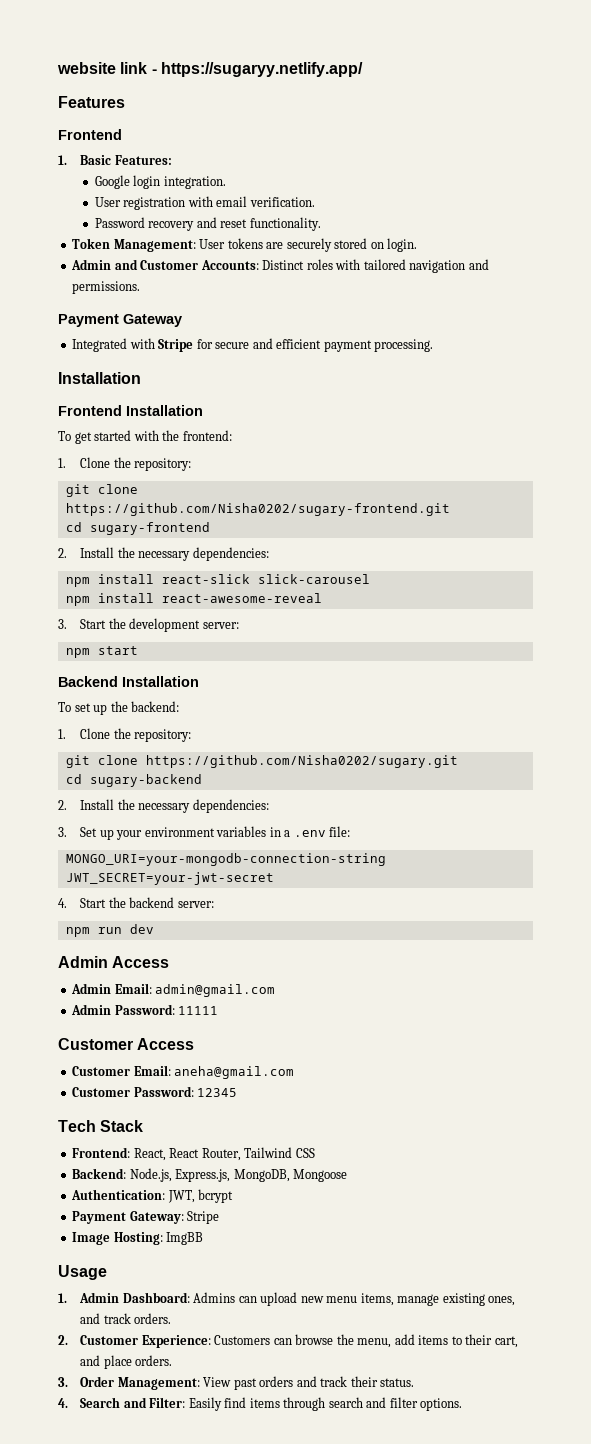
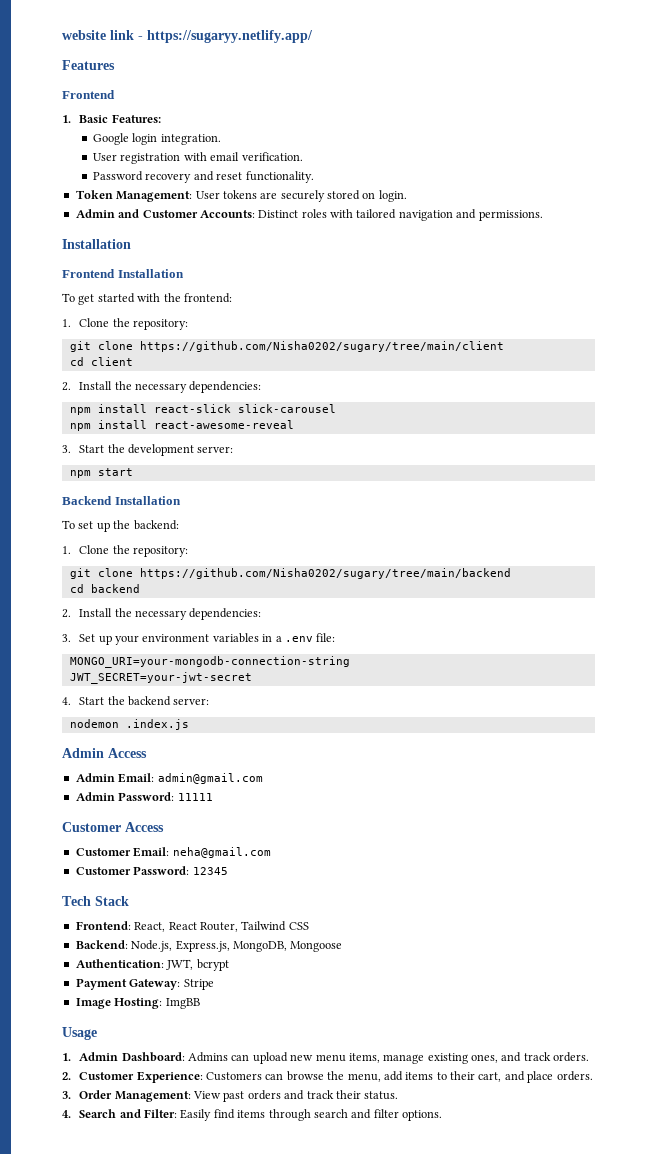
- Payment Gateway
- Integrated with Stripe for secure and efficient payment processing.
- git clone https://github.com/Nisha0202/sugary-frontend.git
- cd sugary-frontend
+ git clone https://github.com/Nisha0202/sugary/tree/main/client
+ cd client
- git clone https://github.com/Nisha0202/sugary.git
- cd sugary-backend
+ git clone https://github.com/Nisha0202/sugary/tree/main/backend
+ cd backend
- npm run dev
+ nodemon .index.js
- Customer Email: aneha@gmail.com
+ Customer Email: neha@gmail.com

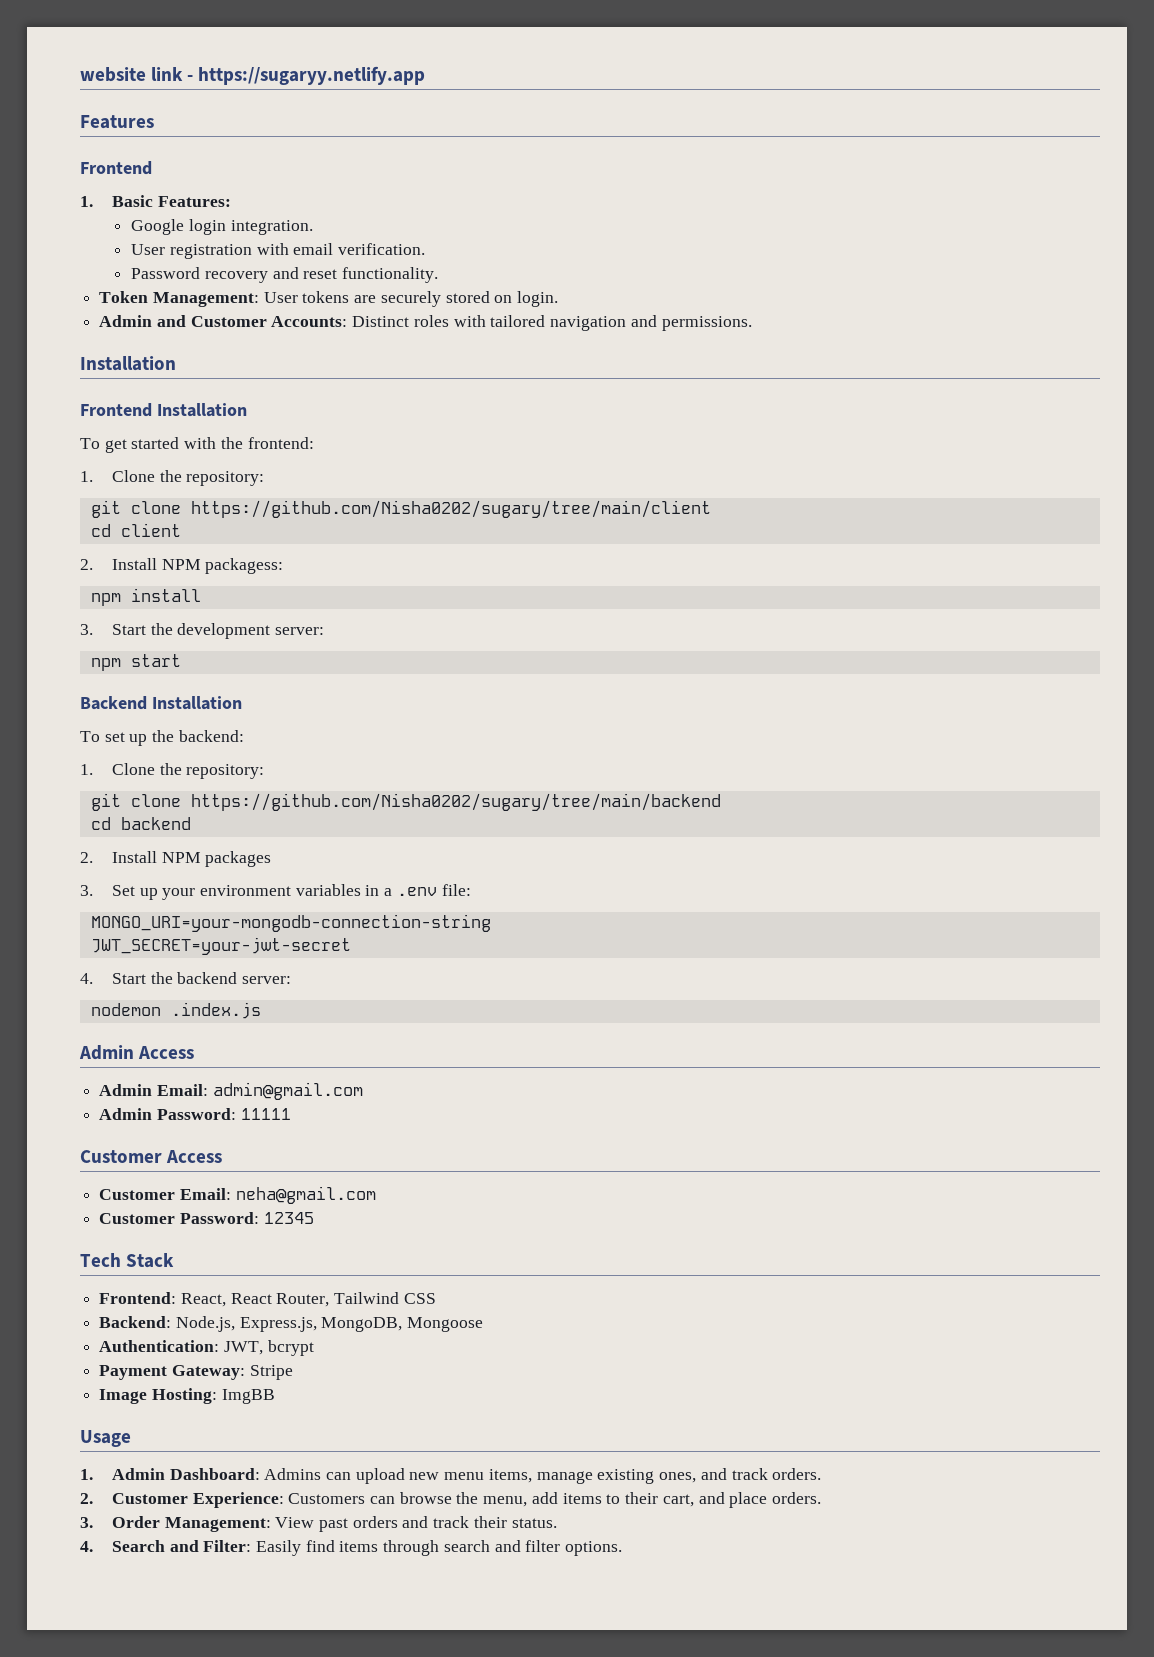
- website link - https://sugaryy.netlify.app/
+ website link - https://sugaryy.netlify.app
  cd client
- 2. Install the necessary dependencies:
- npm install react-slick slick-carousel
- npm install react-awesome-reveal
+ 2. Install NPM packagess:
+ npm install
  cd backend
- 2. Install the necessary dependencies:
+ 2. Install NPM packages

